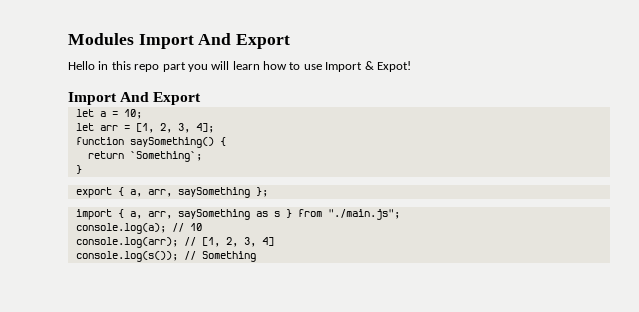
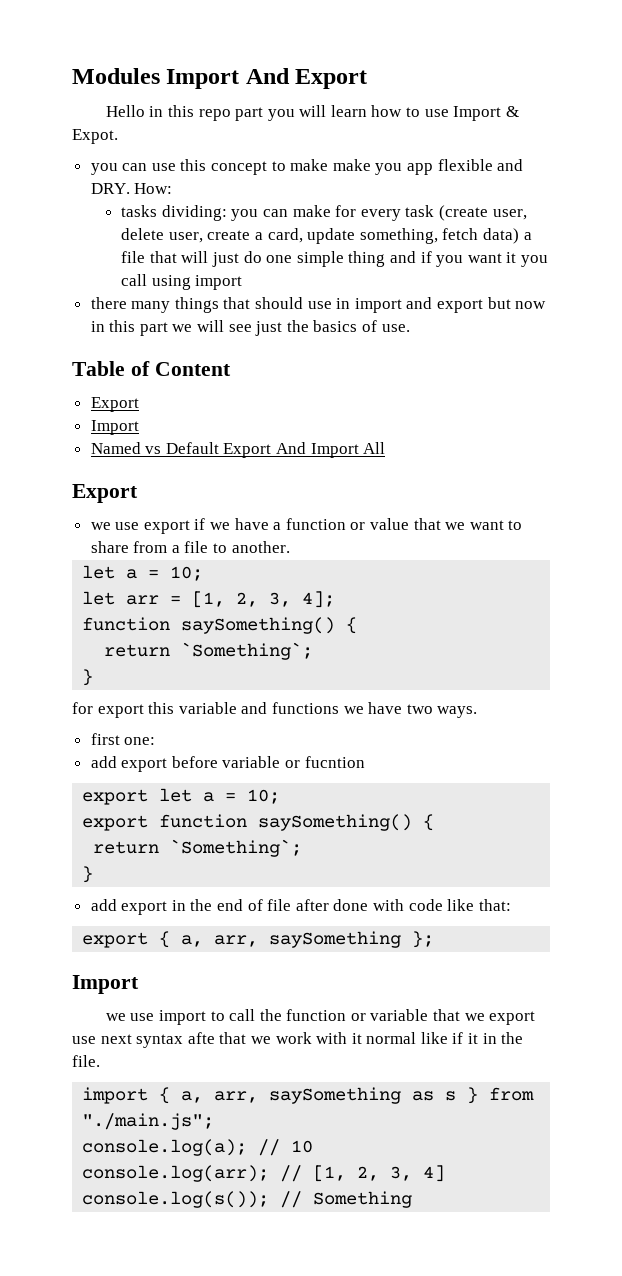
- Hello in this repo part you will learn how to use Import & Expot!
- Import And Export
+ Hello in this repo part you will learn how to use Import & Expot.
+ you can use this concept to make make you app flexible and DRY. How:
+ tasks dividing: you can make for every task (create user, delete user, create a card, update something, fetch data) a file that will just do one simple thing and if you want it you call using import
+ there many things that should use in import and export but now in this part we will see just the basics of use.
+ Table of Content
+ Export
+ Import
+ Named vs Default Export And Import All
+ Export
+ we use export if we have a function or value that we want to share from a file to another.
+ for export this variable and functions we have two ways.
+ first one:
+ add export before variable or fucntion
+ export let a = 10;
+ export function saySomething() {
+ return `Something`;
+ }
+ add export in the end of file after done with code like that:
  export { a, arr, saySomething };
+ Import
+ we use import to call the function or variable that we export use next syntax afte that we work with it normal like if it in the file.

